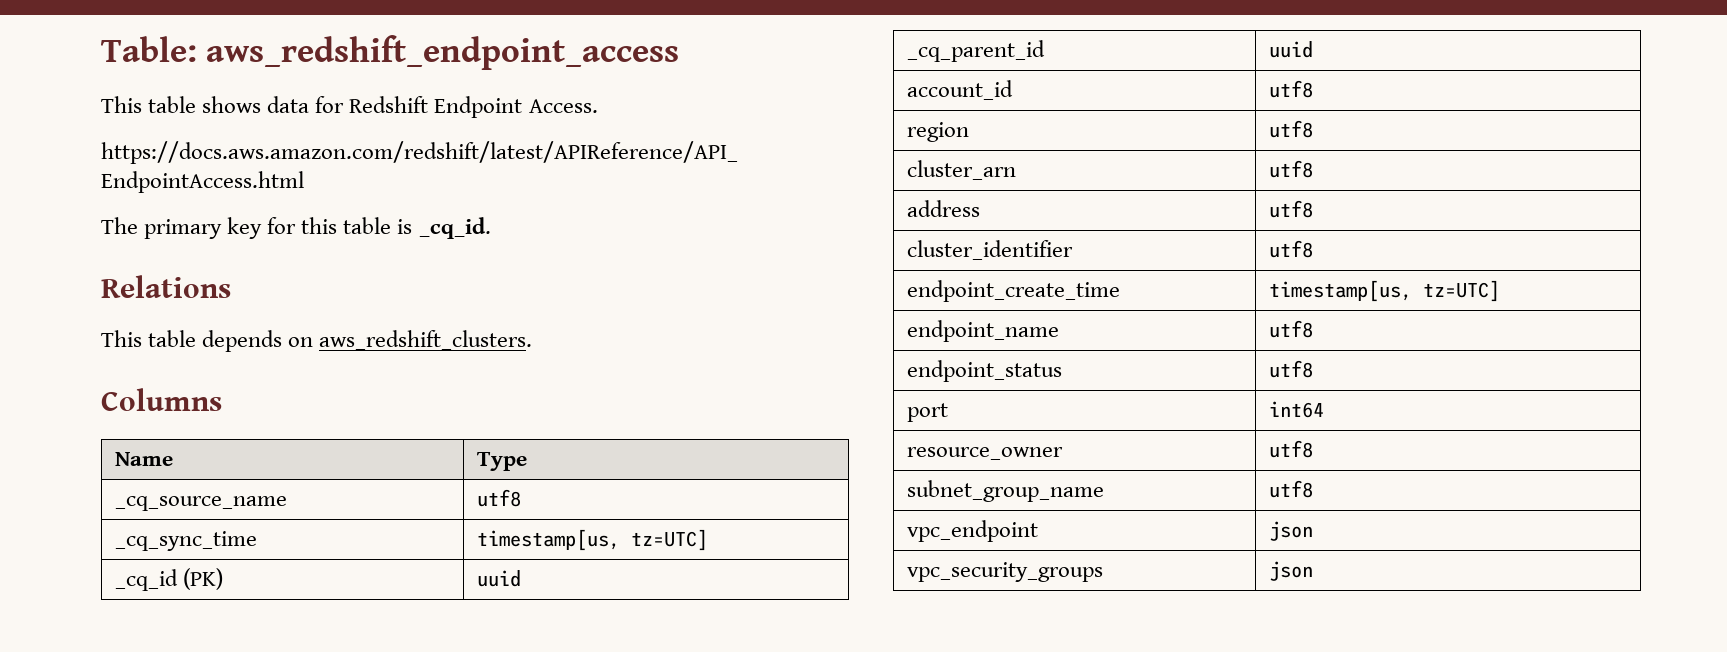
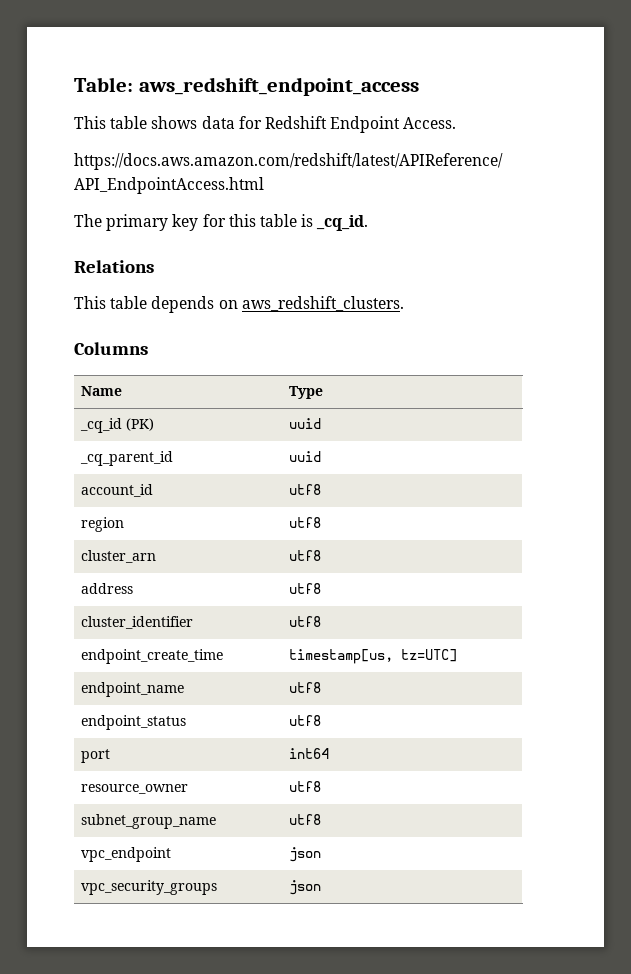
- _cq_source_name | utf8
- _cq_sync_time | timestamp[us, tz=UTC]

